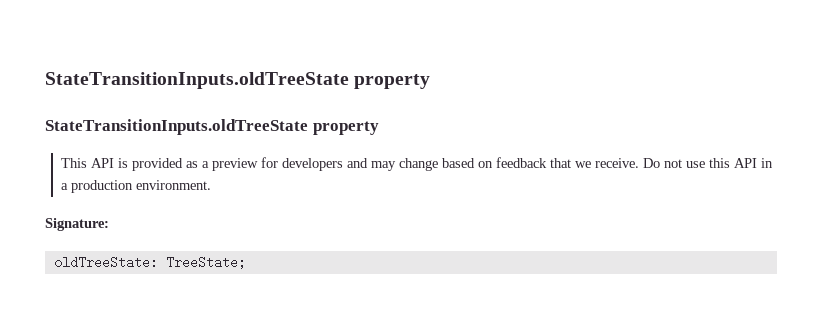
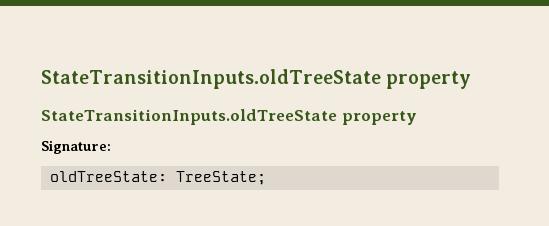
- This API is provided as a preview for developers and may change based on feedback that we receive. Do not use this API in a production environment.

